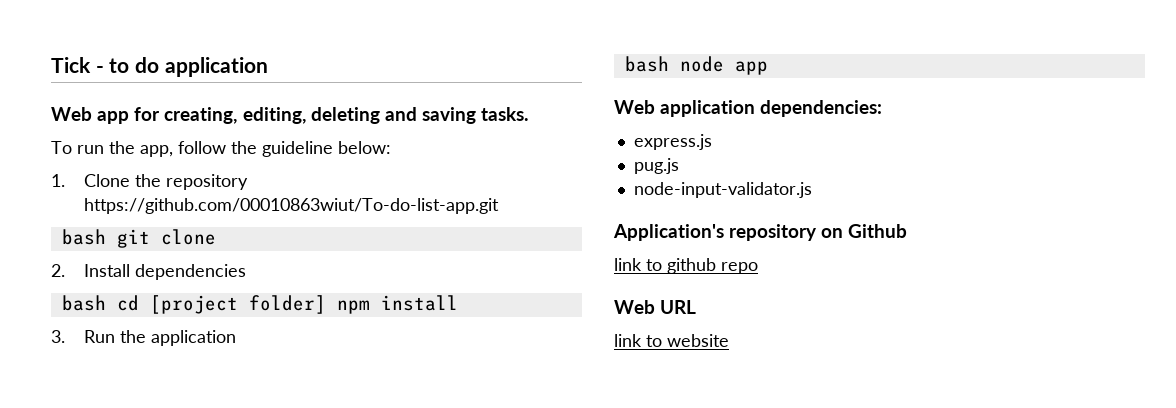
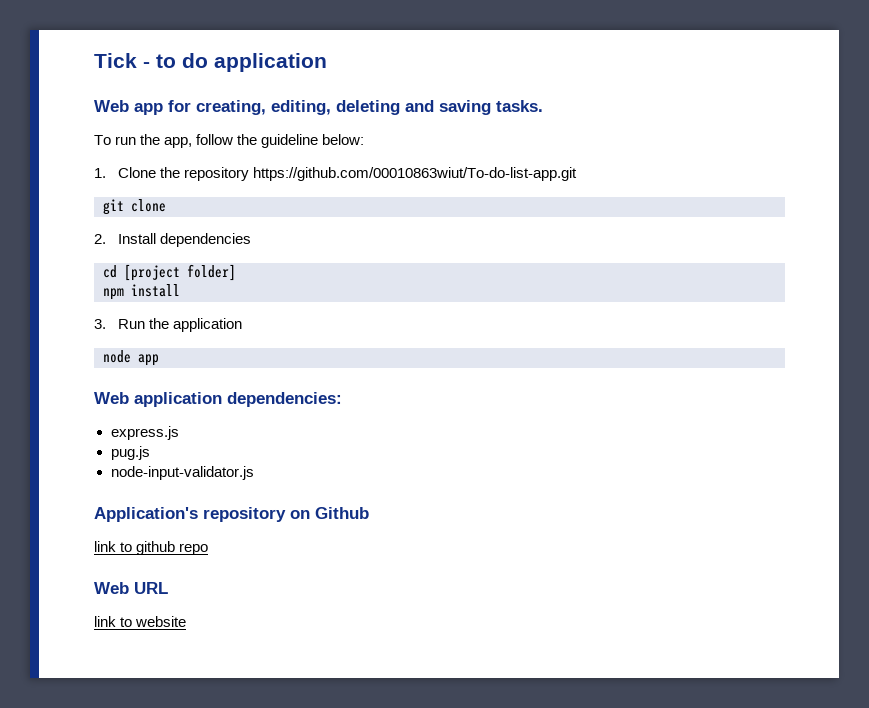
- bash git clone
+ git clone
- bash cd [project folder] npm install
+ cd [project folder]
+ npm install
- bash node app
+ node app

